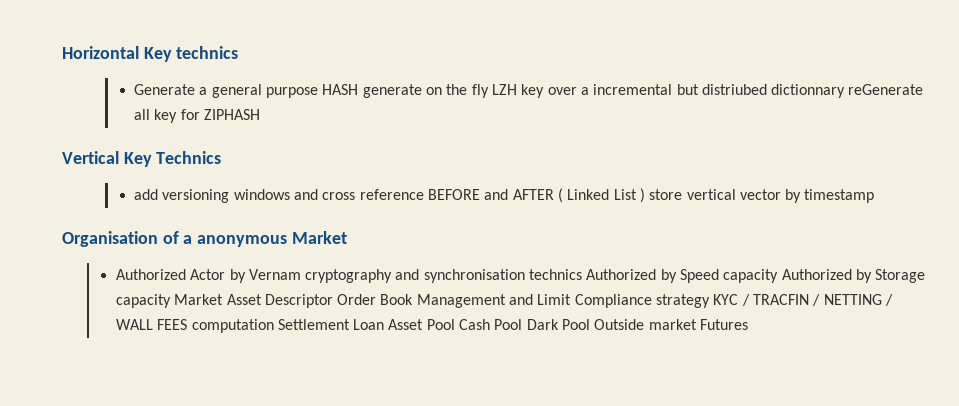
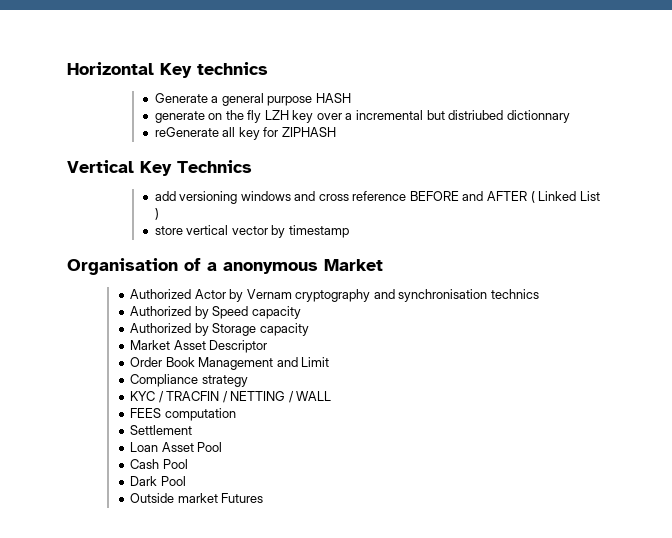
- Generate a general purpose HASH generate on the fly LZH key over a incremental but distriubed dictionnary reGenerate all key for ZIPHASH
+ Generate a general purpose HASH
+ generate on the fly LZH key over a incremental but distriubed dictionnary
+ reGenerate all key for ZIPHASH
- add versioning windows and cross reference BEFORE and AFTER ( Linked List ) store vertical vector by timestamp
+ add versioning windows and cross reference BEFORE and AFTER ( Linked List )
+ store vertical vector by timestamp
- Authorized Actor by Vernam cryptography and synchronisation technics Authorized by Speed capacity Authorized by Storage capacity Market Asset Descriptor Order Book Management and Limit Compliance strategy KYC / TRACFIN / NETTING / WALL FEES computation Settlement Loan Asset Pool Cash Pool Dark Pool Outside market Futures
+ Authorized Actor by Vernam cryptography and synchronisation technics
+ Authorized by Speed capacity
+ Authorized by Storage capacity
+ Market Asset Descriptor
+ Order Book Management and Limit
+ Compliance strategy
+ KYC / TRACFIN / NETTING / WALL
+ FEES computation
+ Settlement
+ Loan Asset Pool
+ Cash Pool
+ Dark Pool
+ Outside market Futures

